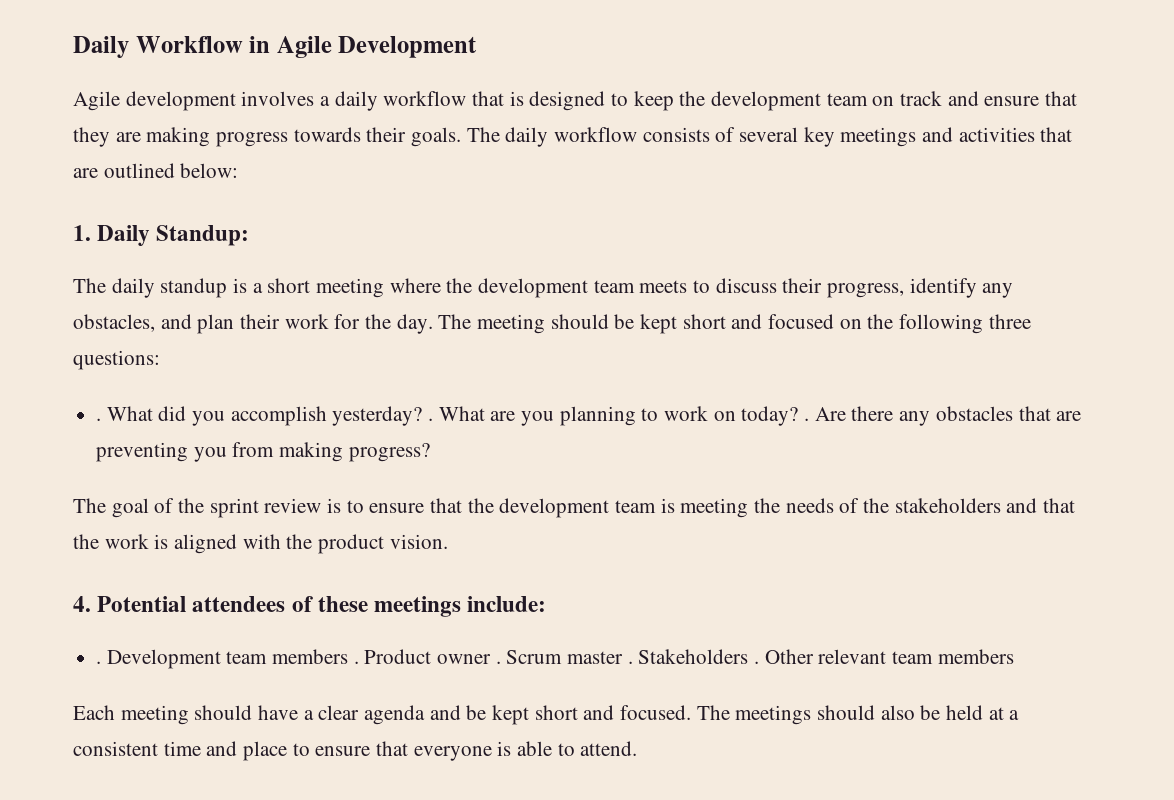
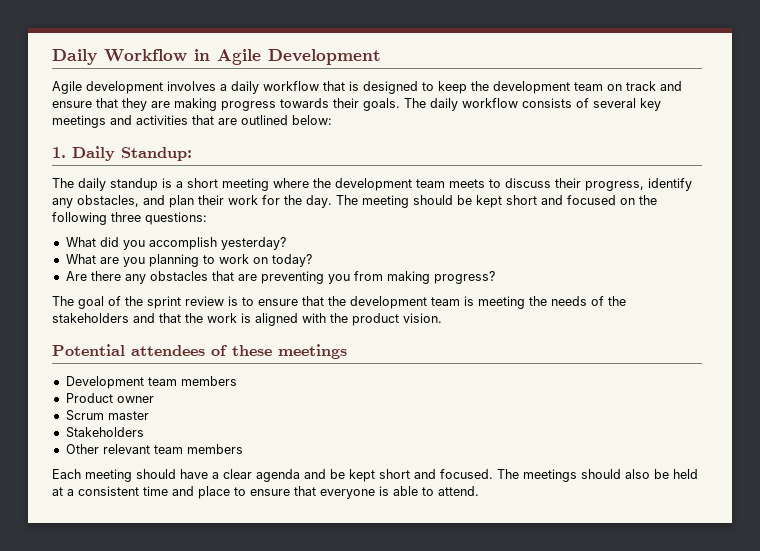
  The meeting should be kept short and focused on the following three questions:
- . What did you accomplish yesterday? . What are you planning to work on today? . Are there any obstacles that are preventing you from making progress?
+ What did you accomplish yesterday?
+ What are you planning to work on today?
+ Are there any obstacles that are preventing you from making progress?
- 4. Potential attendees of these meetings include:
- . Development team members . Product owner . Scrum master . Stakeholders . Other relevant team members
+ Potential attendees of these meetings
+ Development team members
+ Product owner
+ Scrum master
+ Stakeholders
+ Other relevant team members

